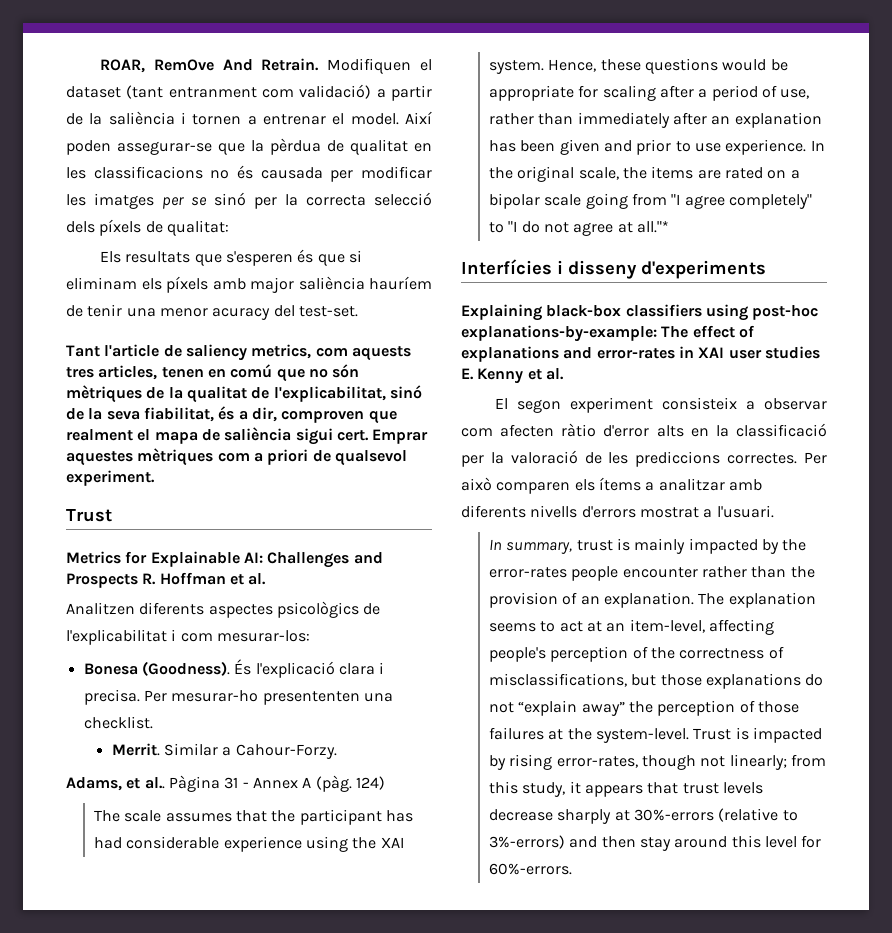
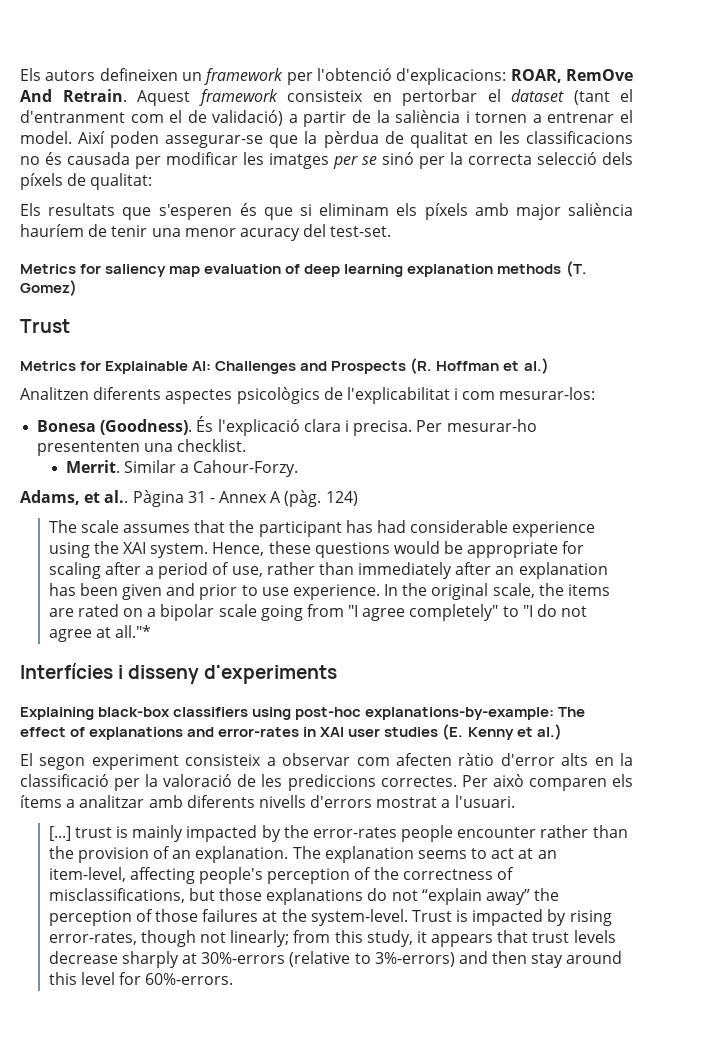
- ROAR, RemOve And Retrain. Modifiquen el dataset (tant entranment com validació) a partir de la saliència i tornen a entrenar el model.
+ Els autors defineixen un framework per l'obtenció d'explicacions: ROAR, RemOve And Retrain. Aquest framework consisteix en pertorbar el dataset (tant el d'entranment com el de validació) a partir de la saliència i tornen a entrenar el model.
- Tant l'article de saliency metrics, com aquests tres articles, tenen en comú que no són mètriques de la qualitat de l'explicabilitat, sinó de la seva fiabilitat, és a dir, comproven que realment el mapa de saliència sigui cert. Emprar aquestes mètriques com a priori de qualsevol experiment.
+ Metrics for saliency map evaluation of deep learning explanation methods (T. Gomez)
- Metrics for Explainable AI: Challenges and Prospects R. Hoffman et al.
+ Metrics for Explainable AI: Challenges and Prospects (R. Hoffman et al.)
- Explaining black-box classifiers using post-hoc explanations-by-example: The effect of explanations and error-rates in XAI user studies E. Kenny et al.
+ Explaining black-box classifiers using post-hoc explanations-by-example: The effect of explanations and error-rates in XAI user studies (E. Kenny et al.)
- In summary, trust is mainly impacted by the error-rates people encounter rather than the provision of an explanation.
+ [...] trust is mainly impacted by the error-rates people encounter rather than the provision of an explanation.

